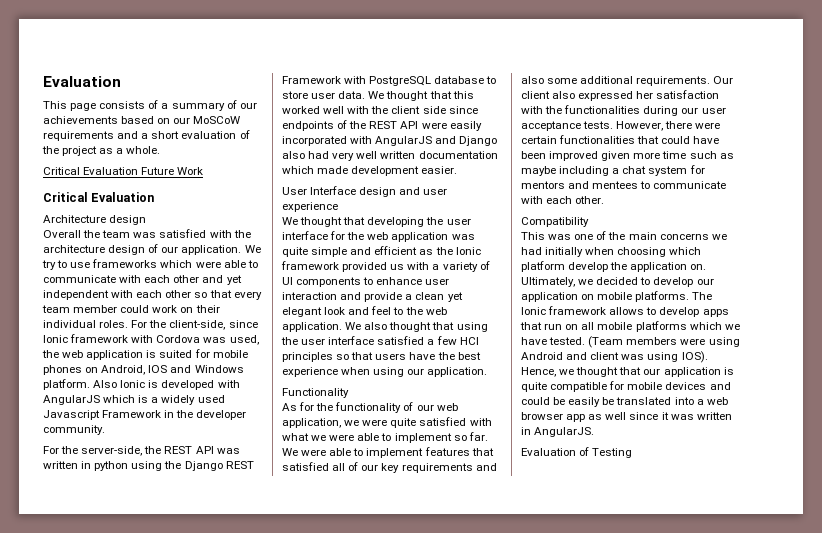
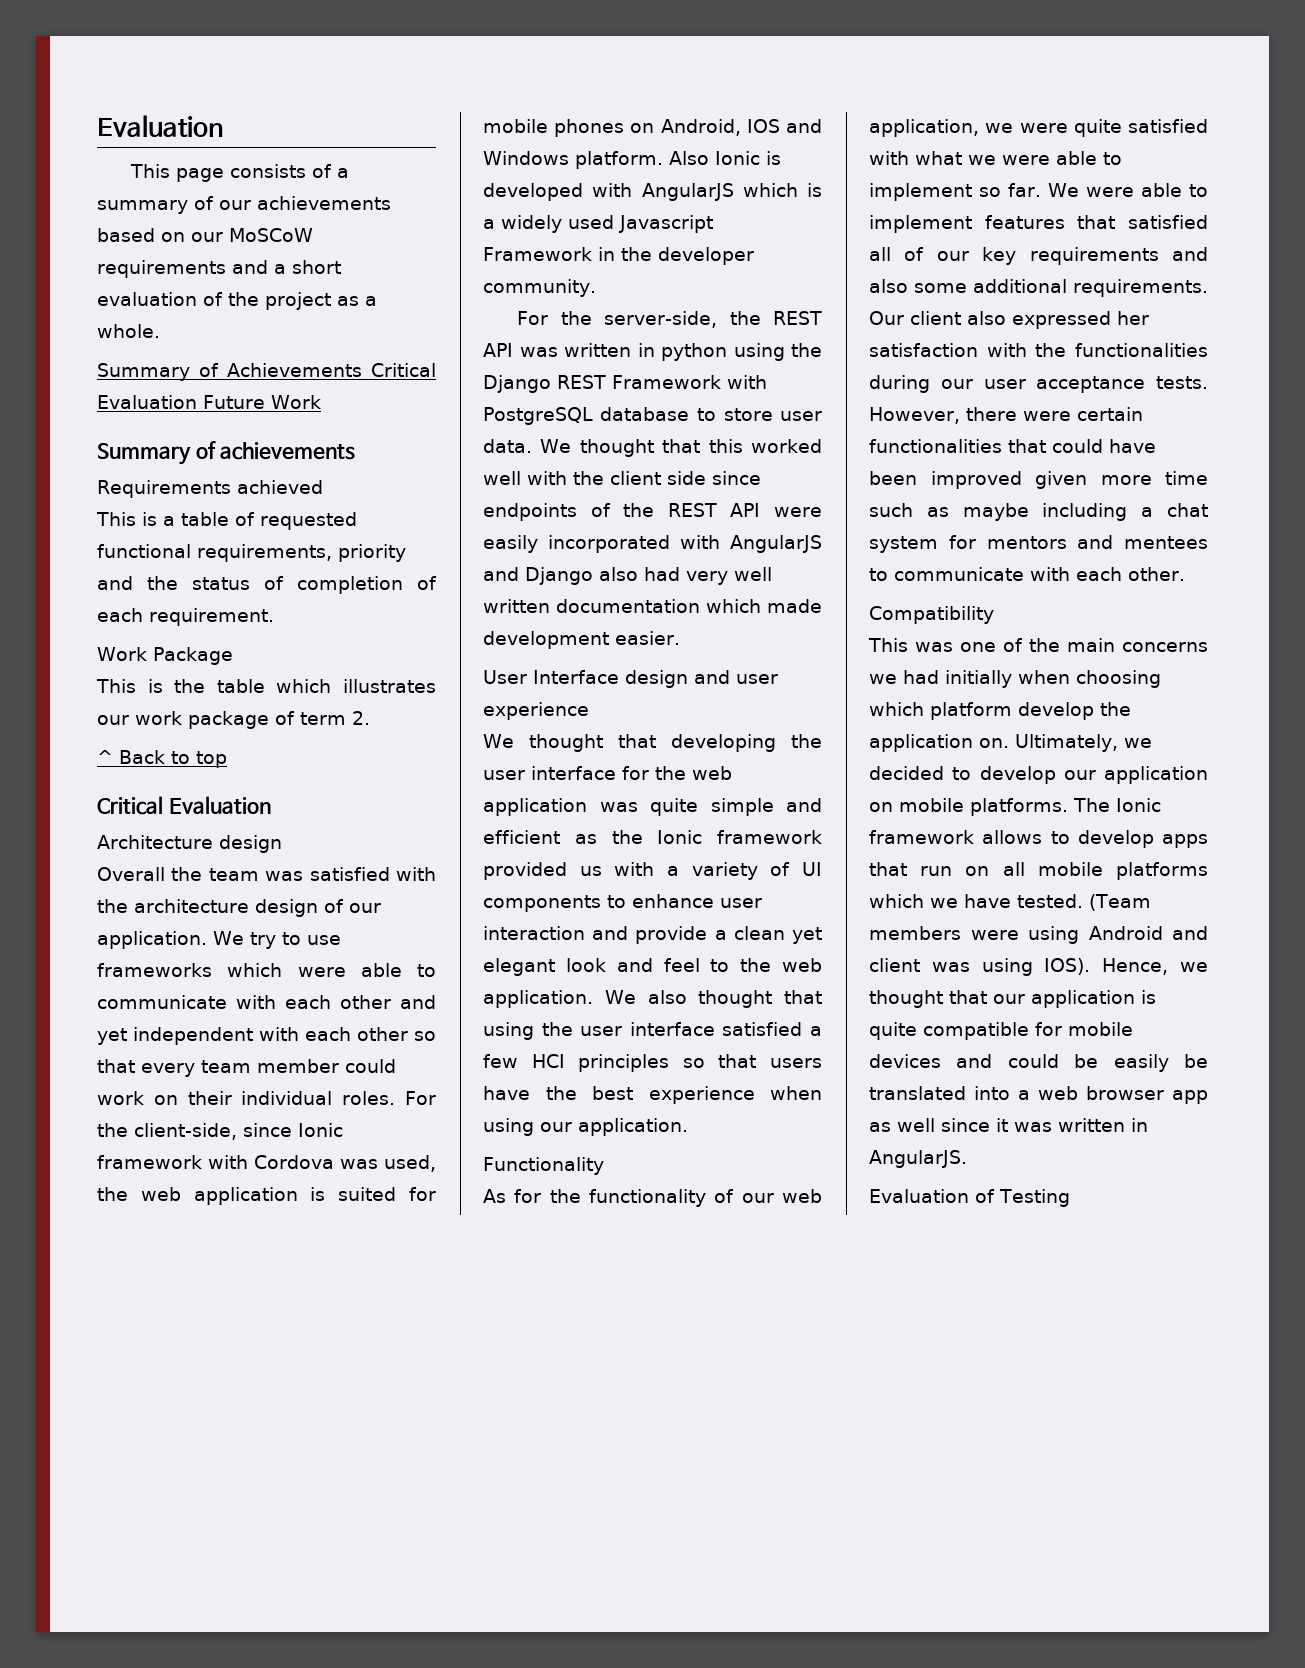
- Critical Evaluation Future Work
+ Summary of Achievements Critical Evaluation Future Work
+ Summary of achievements
+ Requirements achieved
+ This is a table of requested functional requirements, priority and the status of completion of each requirement.
+ Work Package
+ This is the table which illustrates our work package of term 2.
+ ^ Back to top

